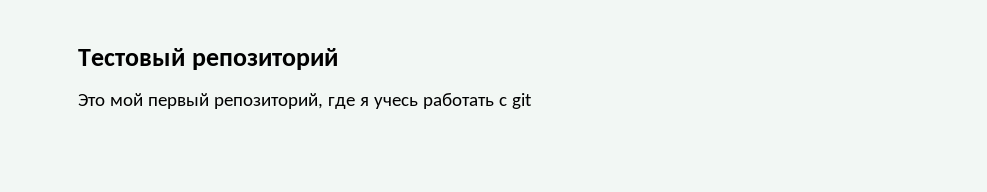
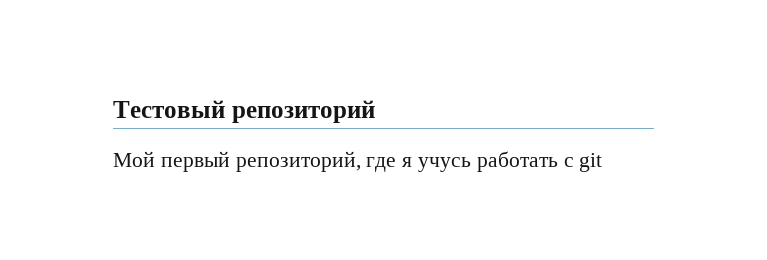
- Это мой первый репозиторий, где я учесь работать с git
+ Мой первый репозиторий, где я учусь работать с git

